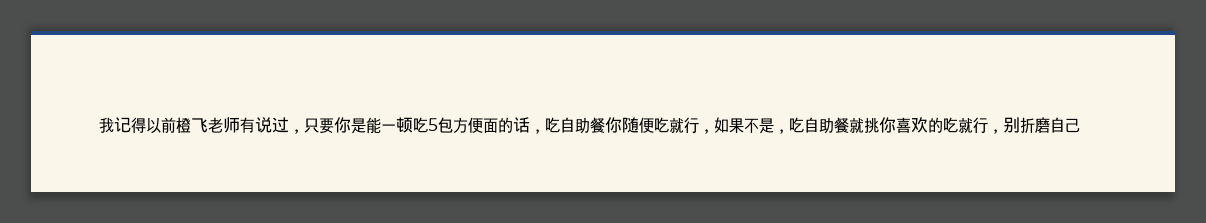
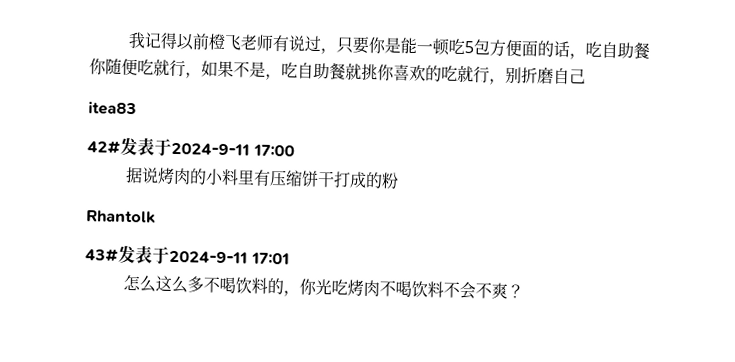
+ itea83
+ 42#发表于2024-9-11 17:00
+ 据说烤肉的小料里有压缩饼干打成的粉
+ Rhantolk
+ 43#发表于2024-9-11 17:01
+ 怎么这么多不喝饮料的，你光吃烤肉不喝饮料不会不爽？

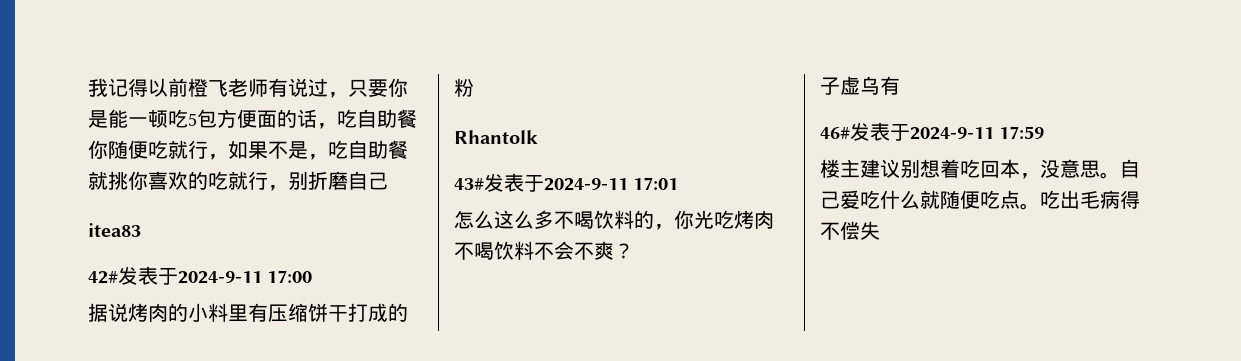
+ 子虚乌有
+ 46#发表于2024-9-11 17:59
+ 楼主建议别想着吃回本，没意思。自己爱吃什么就随便吃点。吃出毛病得不偿失

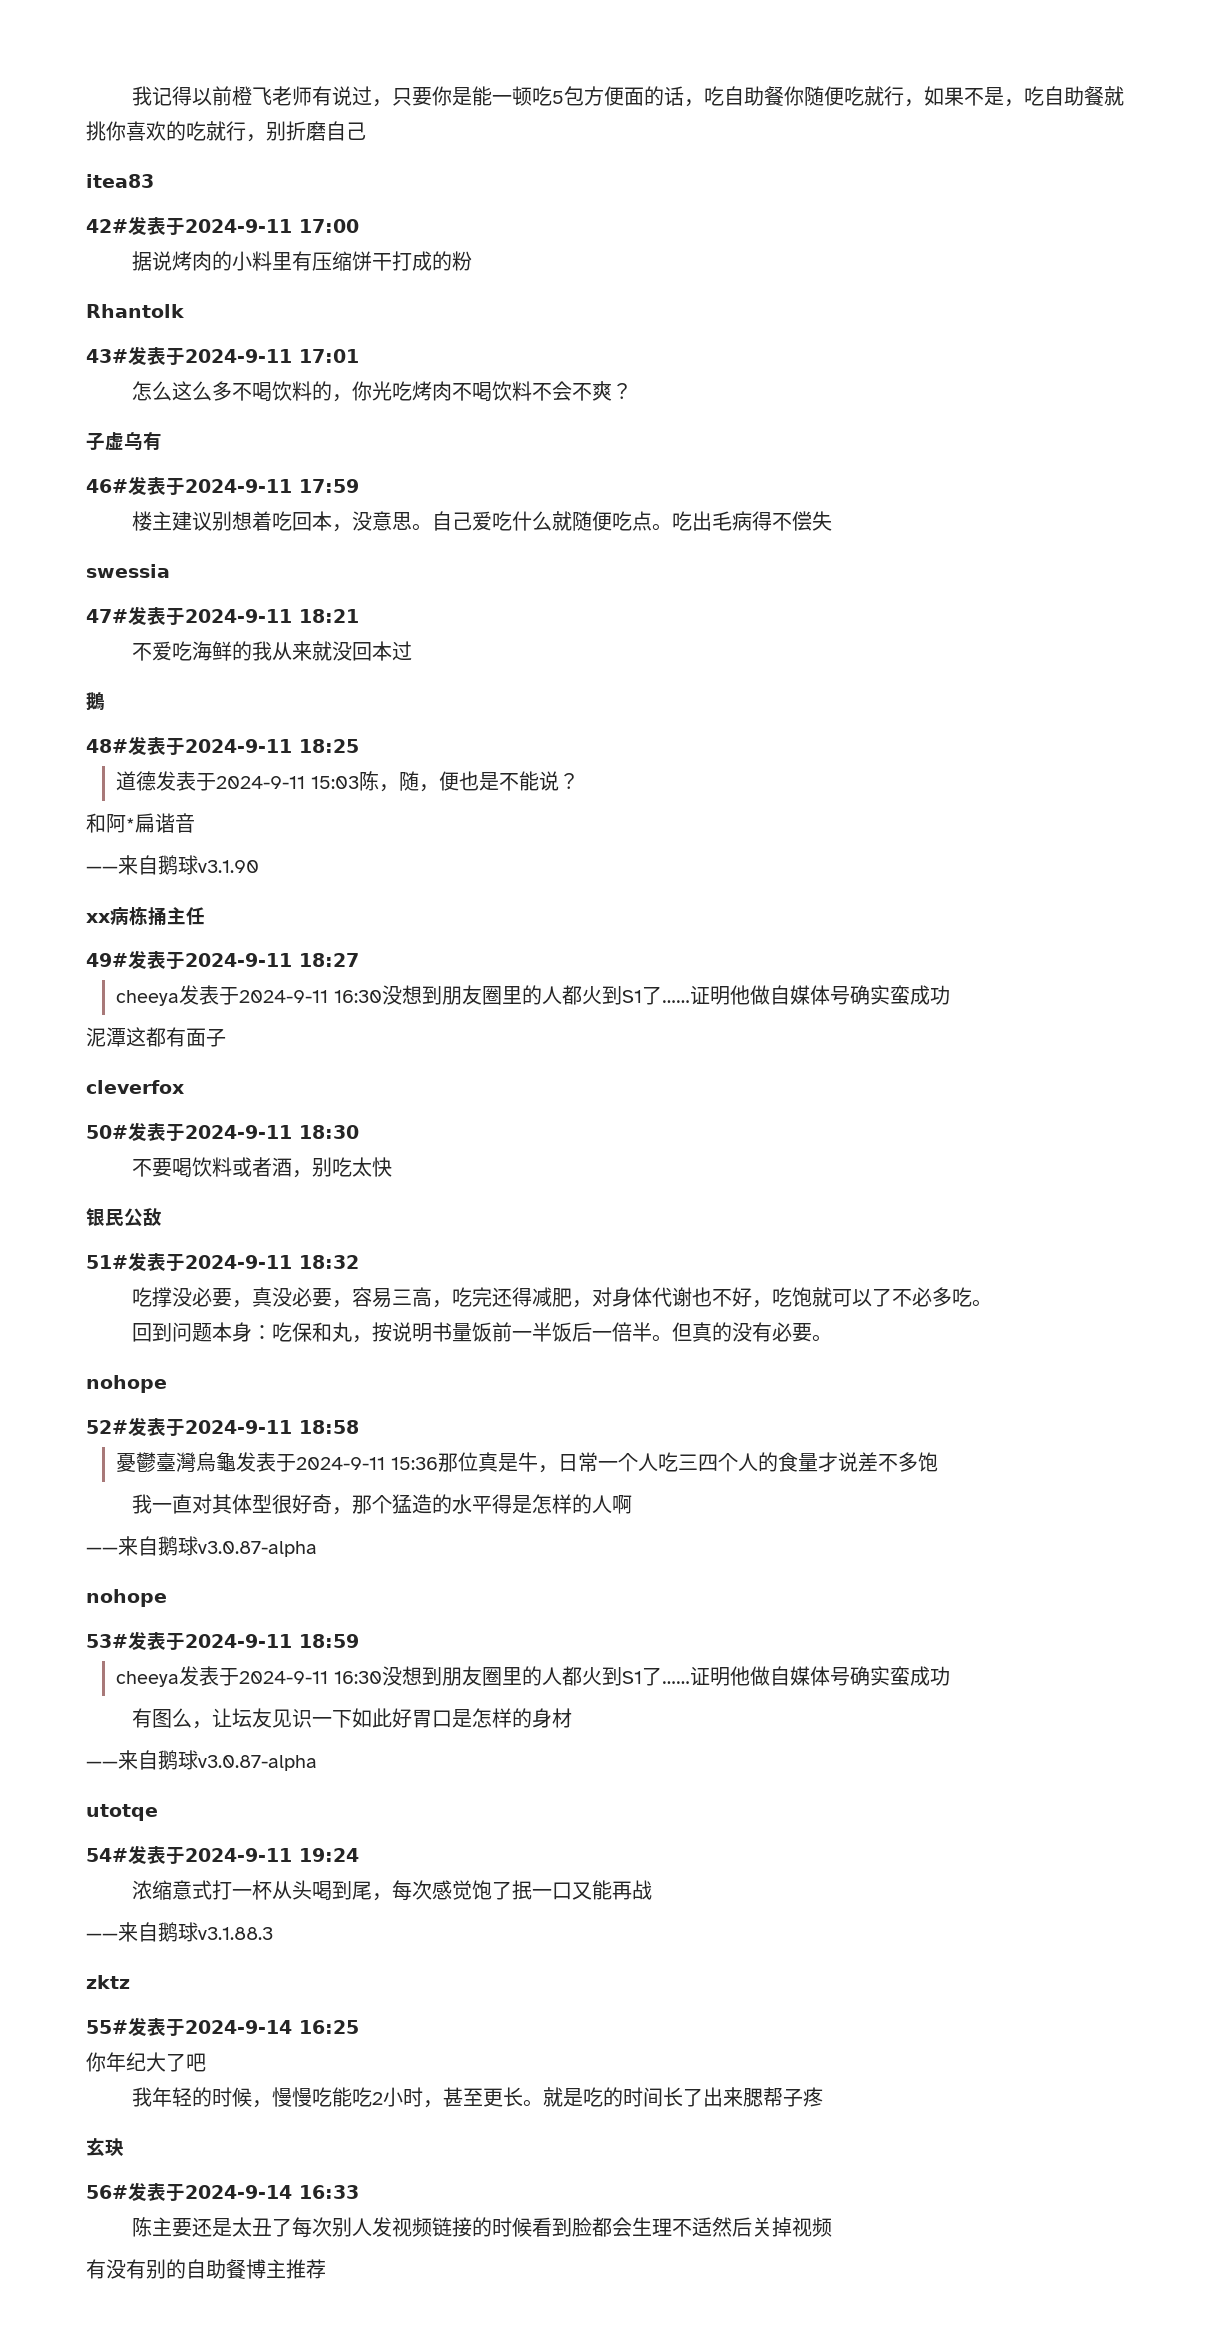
+ swessia
+ 47#发表于2024-9-11 18:21
+ 不爱吃海鲜的我从来就没回本过
+ 鵝
+ 48#发表于2024-9-11 18:25
+ 道德发表于2024-9-11 15:03陈，随，便也是不能说？
+ 和阿*扁谐音
+ ——来自鹅球v3.1.90
+ xx病栋捅主任
+ 49#发表于2024-9-11 18:27
+ cheeya发表于2024-9-11 16:30没想到朋友圈里的人都火到S1了……证明他做自媒体号确实蛮成功
+ 泥潭这都有面子
+ cleverfox
+ 50#发表于2024-9-11 18:30
+ 不要喝饮料或者酒，别吃太快
+ 银民公敌
+ 51#发表于2024-9-11 18:32
+ 吃撑没必要，真没必要，容易三高，吃完还得减肥，对身体代谢也不好，吃饱就可以了不必多吃。
+ 回到问题本身：吃保和丸，按说明书量饭前一半饭后一倍半。但真的没有必要。
+ nohope
+ 52#发表于2024-9-11 18:58
+ 憂鬱臺灣烏龜发表于2024-9-11 15:36那位真是牛，日常一个人吃三四个人的食量才说差不多饱
+ 我一直对其体型很好奇，那个猛造的水平得是怎样的人啊
+ ——来自鹅球v3.0.87-alpha
+ nohope
+ 53#发表于2024-9-11 18:59
+ cheeya发表于2024-9-11 16:30没想到朋友圈里的人都火到S1了……证明他做自媒体号确实蛮成功
+ 有图么，让坛友见识一下如此好胃口是怎样的身材
+ ——来自鹅球v3.0.87-alpha
+ utotqe
+ 54#发表于2024-9-11 19:24
+ 浓缩意式打一杯从头喝到尾，每次感觉饱了抿一口又能再战
+ ——来自鹅球v3.1.88.3
+ zktz
+ 55#发表于2024-9-14 16:25
+ 你年纪大了吧
+ 我年轻的时候，慢慢吃能吃2小时，甚至更长。就是吃的时间长了出来腮帮子疼
+ 玄玦
+ 56#发表于2024-9-14 16:33
+ 陈主要还是太丑了每次别人发视频链接的时候看到脸都会生理不适然后关掉视频
+ 有没有别的自助餐博主推荐

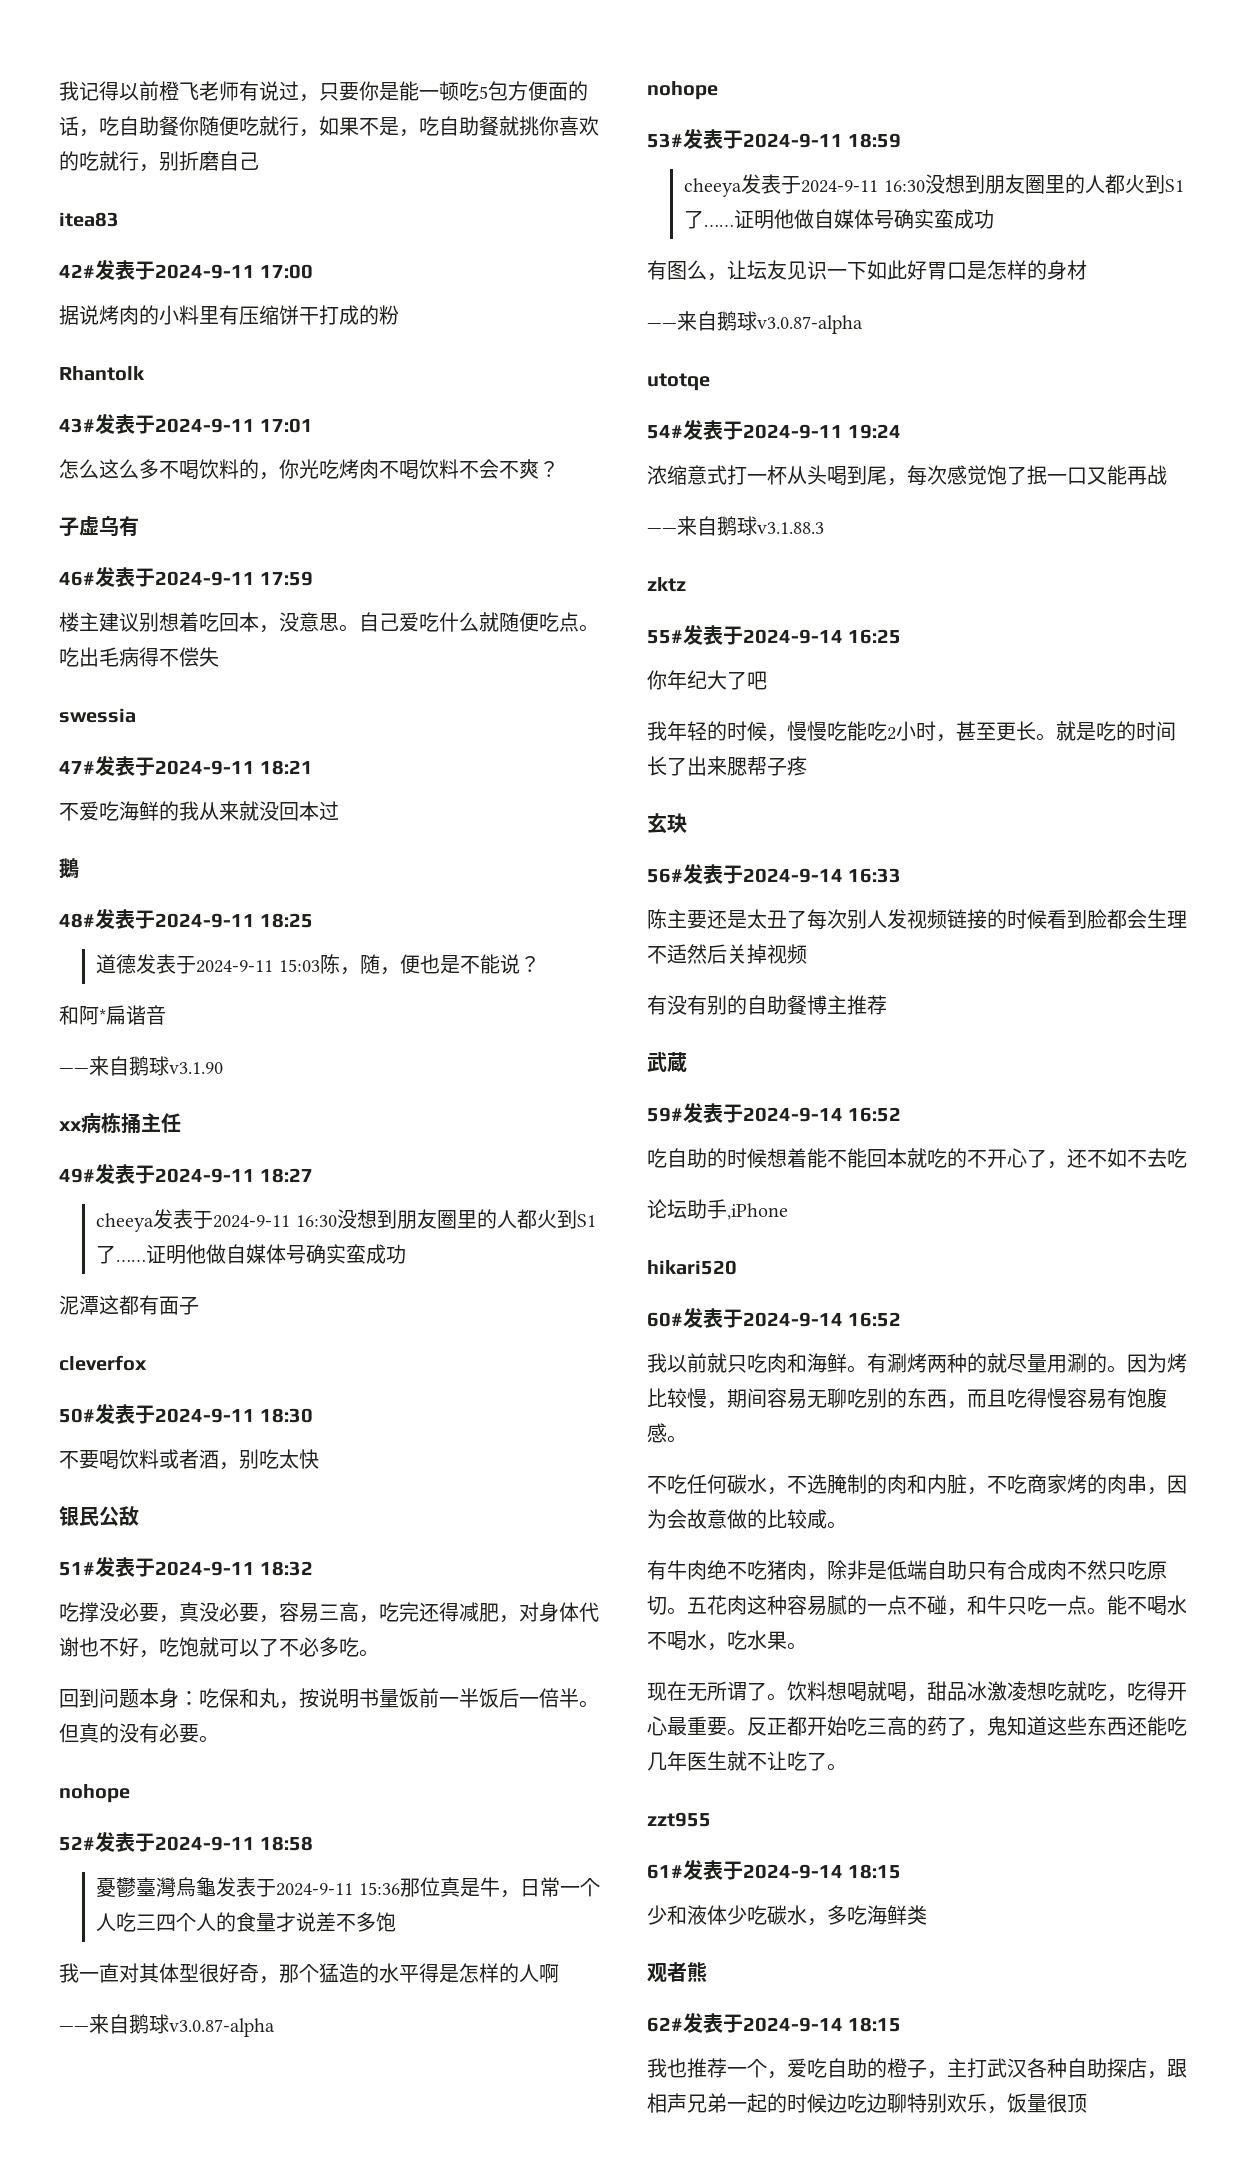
+ 武蔵
+ 59#发表于2024-9-14 16:52
+ 吃自助的时候想着能不能回本就吃的不开心了，还不如不去吃
+ 论坛助手,iPhone
+ hikari520
+ 60#发表于2024-9-14 16:52
+ 我以前就只吃肉和海鲜。有涮烤两种的就尽量用涮的。因为烤比较慢，期间容易无聊吃别的东西，而且吃得慢容易有饱腹感。
+ 不吃任何碳水，不选腌制的肉和内脏，不吃商家烤的肉串，因为会故意做的比较咸。
+ 有牛肉绝不吃猪肉，除非是低端自助只有合成肉不然只吃原切。五花肉这种容易腻的一点不碰，和牛只吃一点。能不喝水不喝水，吃水果。
+ 现在无所谓了。饮料想喝就喝，甜品冰激凌想吃就吃，吃得开心最重要。反正都开始吃三高的药了，鬼知道这些东西还能吃几年医生就不让吃了。
+ zzt955
+ 61#发表于2024-9-14 18:15
+ 少和液体少吃碳水，多吃海鲜类
+ 观者熊
+ 62#发表于2024-9-14 18:15
+ 我也推荐一个，爱吃自助的橙子，主打武汉各种自助探店，跟相声兄弟一起的时候边吃边聊特别欢乐，饭量很顶

